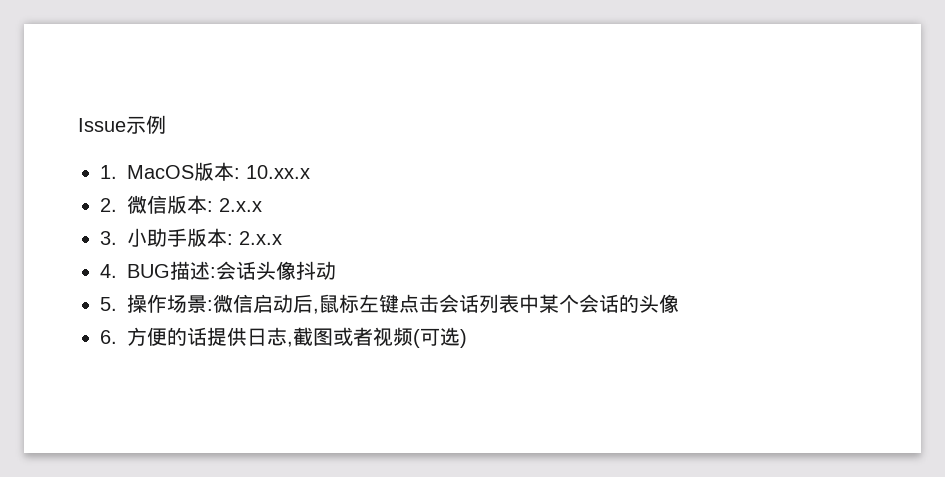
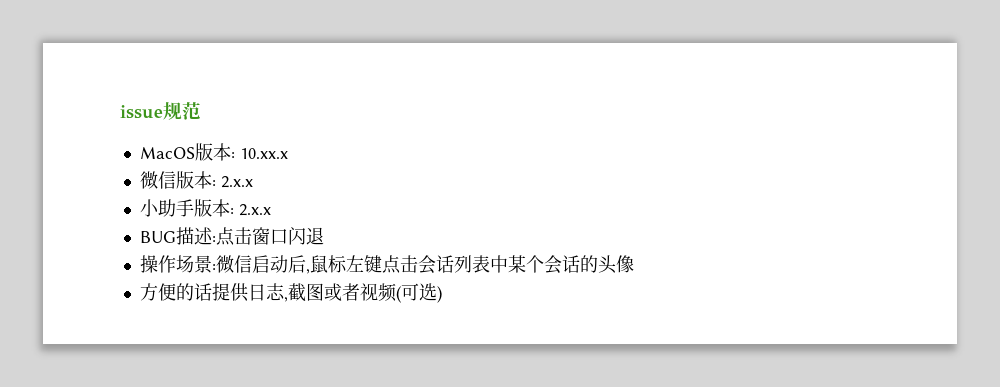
- Issue示例
- 1. MacOS版本: 10.xx.x
+ issue规范
+ MacOS版本: 10.xx.x
- 2.微信版本: 2.x.x
+ 微信版本: 2.x.x
- 3.小助手版本: 2.x.x
+ 小助手版本: 2.x.x
- 4. BUG描述:会话头像抖动
- 5.操作场景:微信启动后,鼠标左键点击会话列表中某个会话的头像
+ BUG描述:点击窗口闪退
+ 操作场景:微信启动后,鼠标左键点击会话列表中某个会话的头像
- 6.方便的话提供日志,截图或者视频(可选)
+ 方便的话提供日志,截图或者视频(可选)

